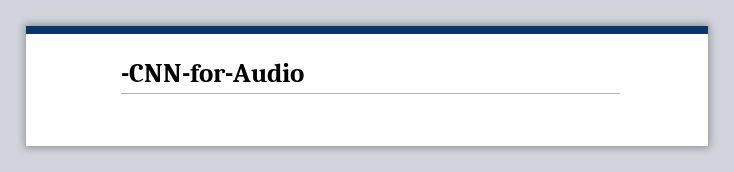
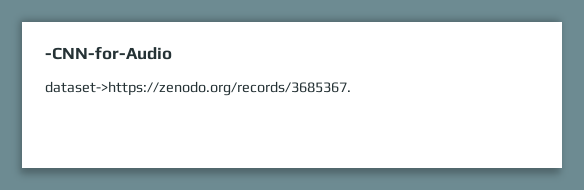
+ dataset->https://zenodo.org/records/3685367.

